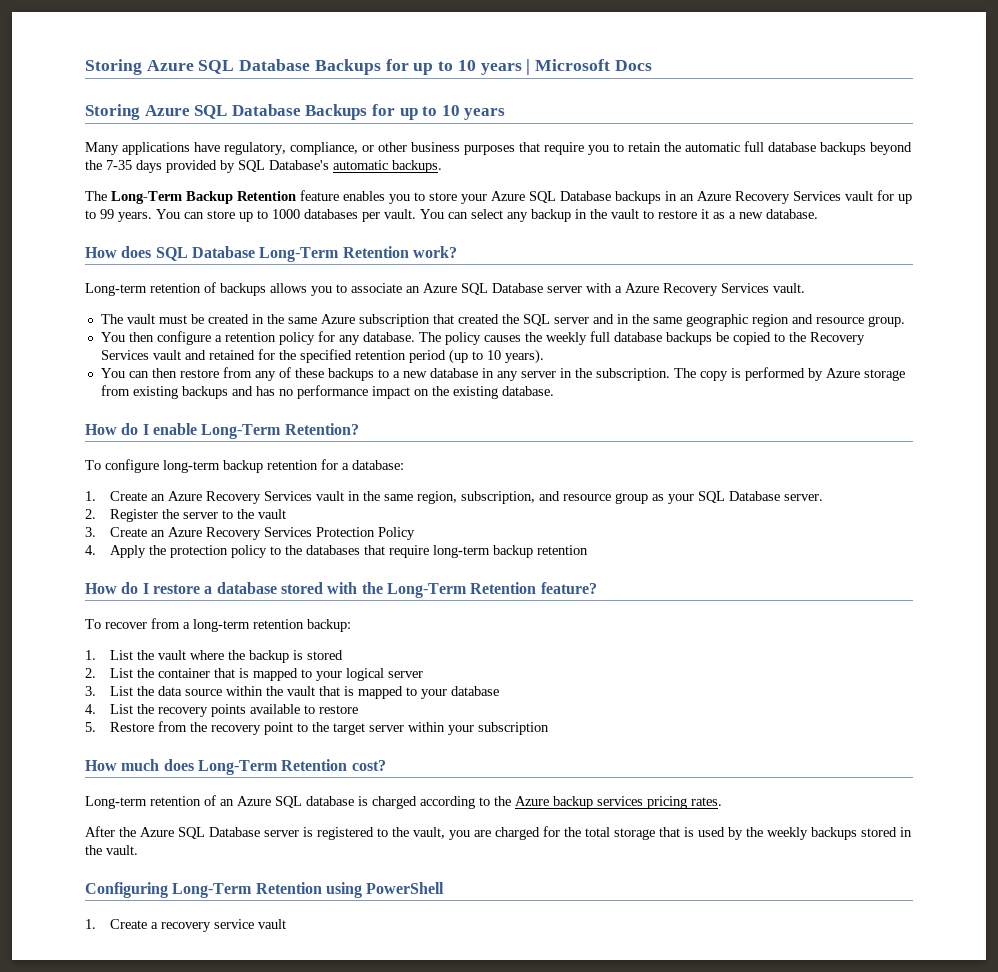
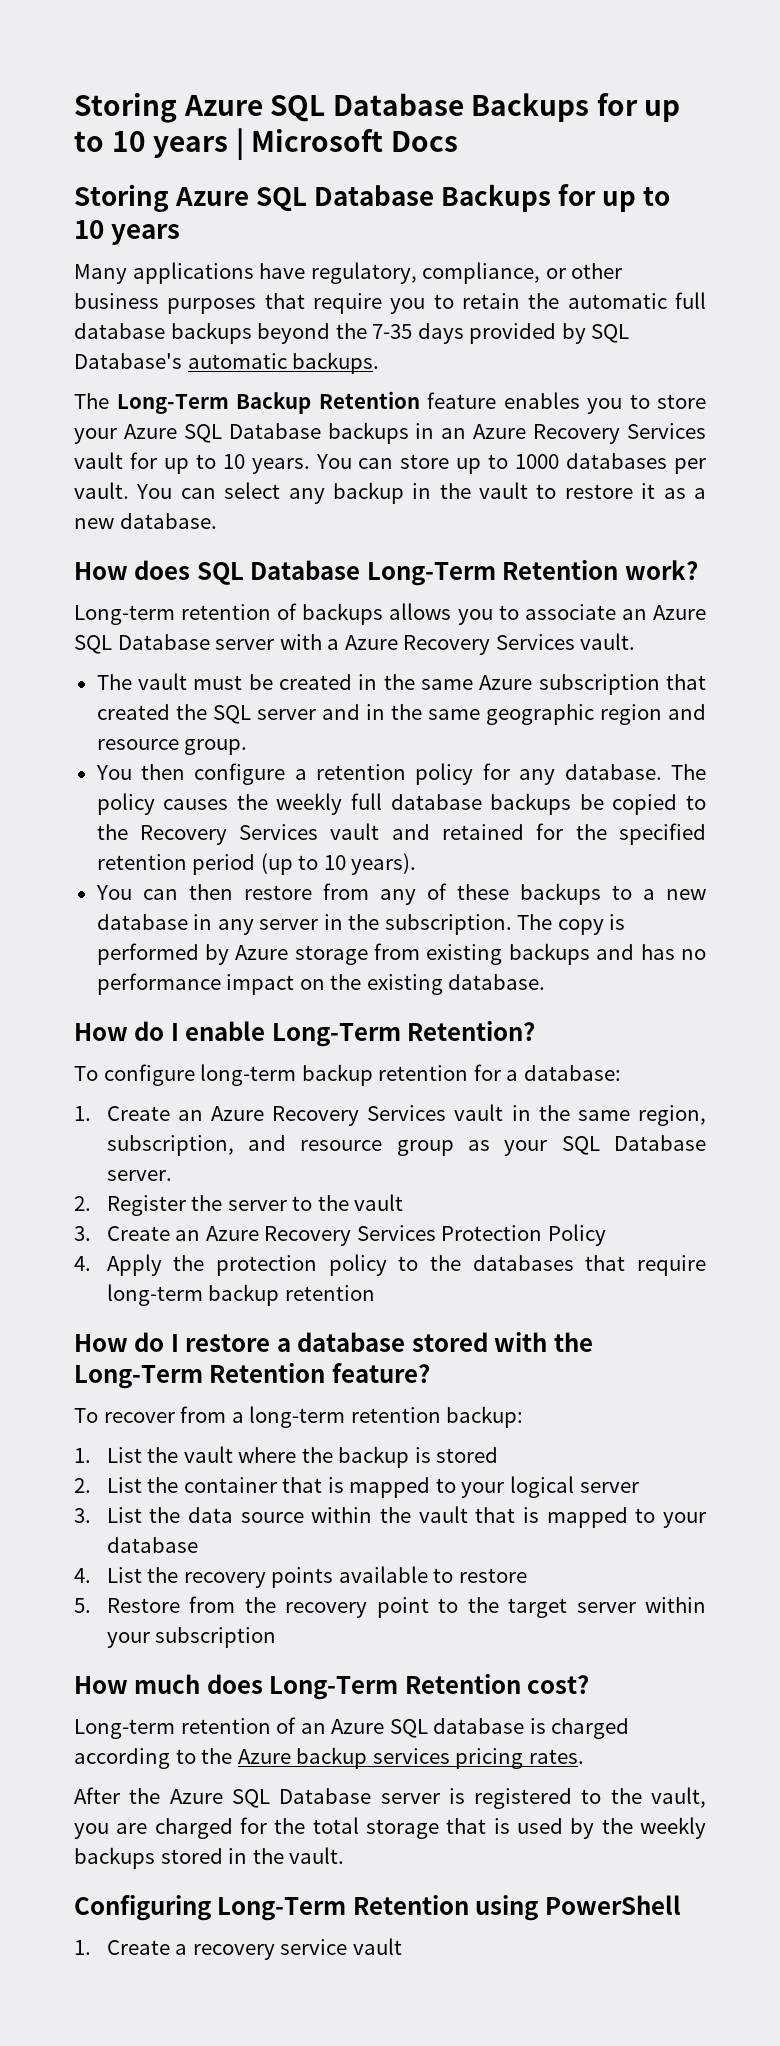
- The Long-Term Backup Retention feature enables you to store your Azure SQL Database backups in an Azure Recovery Services vault for up to 99 years.
+ The Long-Term Backup Retention feature enables you to store your Azure SQL Database backups in an Azure Recovery Services vault for up to 10 years.

